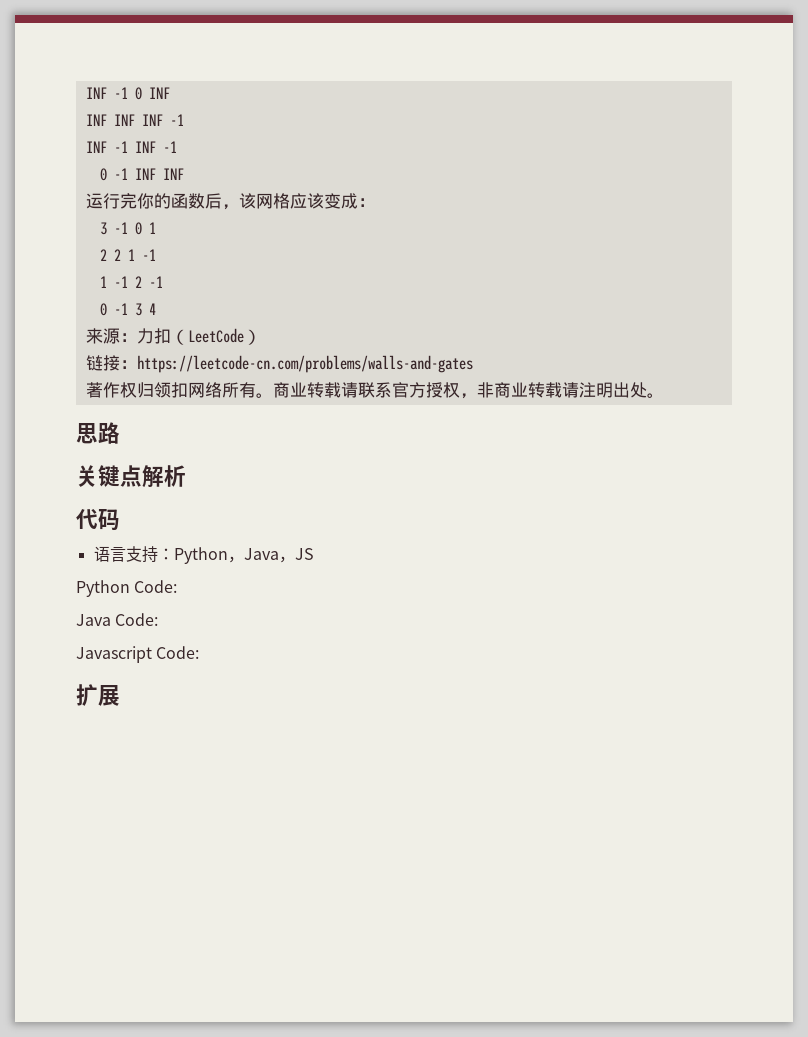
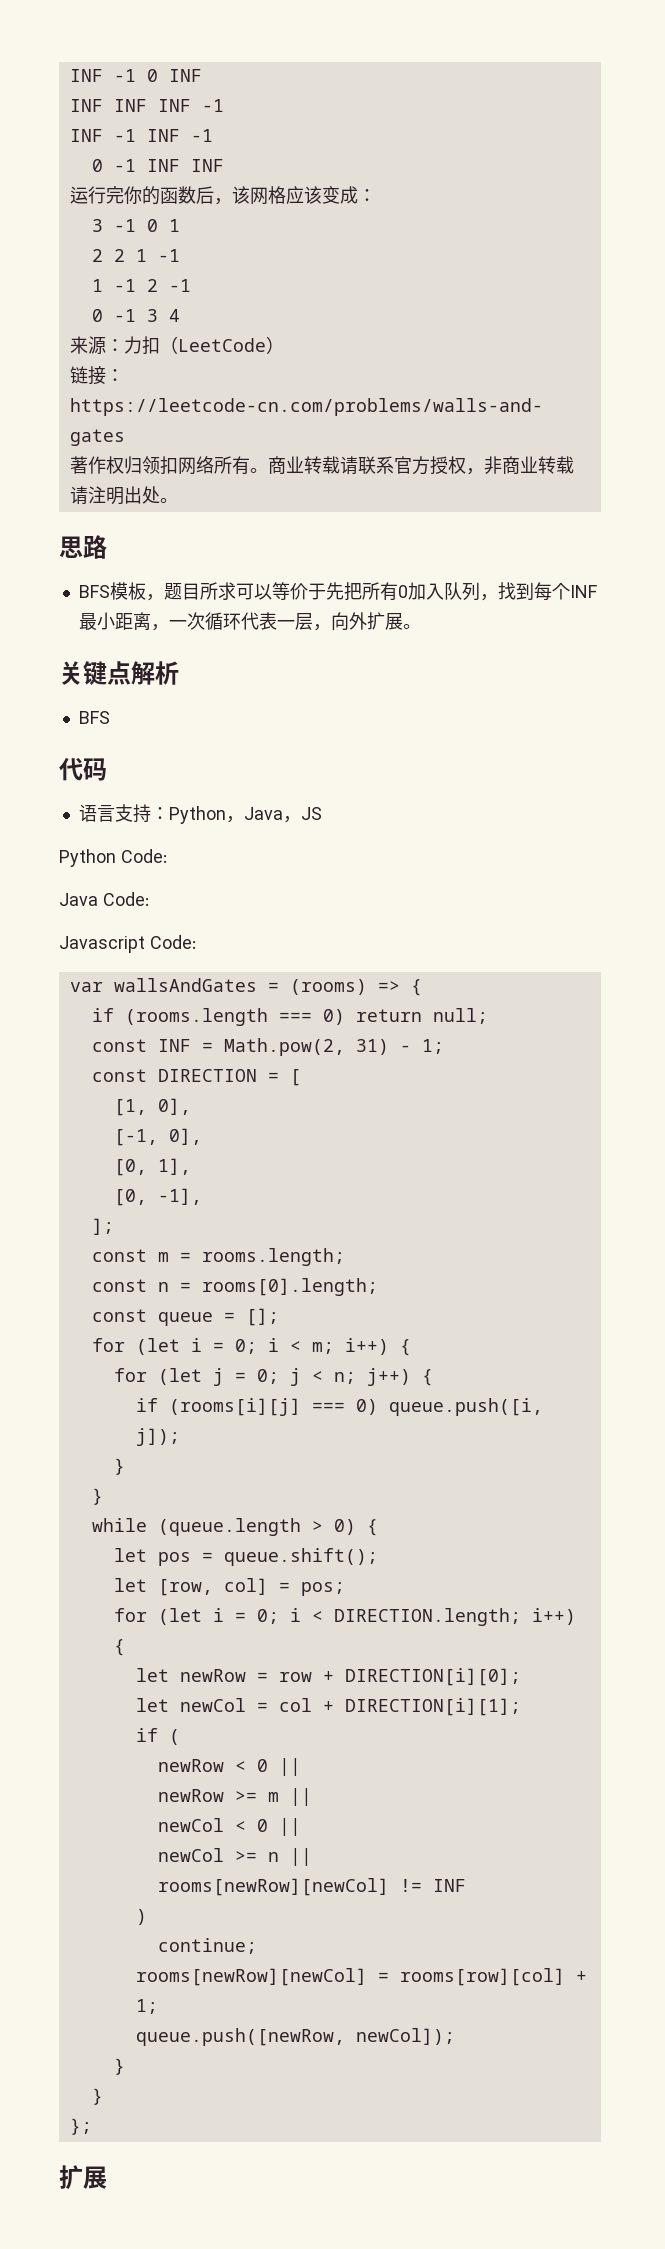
+ BFS模板，题目所求可以等价于先把所有0加入队列，找到每个INF最小距离，一次循环代表一层，向外扩展。
  关键点解析
+ BFS
+ var wallsAndGates = (rooms) => {
+ if (rooms.length === 0) return null;
+ const INF = Math.pow(2, 31) - 1;
+ const DIRECTION = [
+ [1, 0],
+ [-1, 0],
+ [0, 1],
+ [0, -1],
+ ];
+ const m = rooms.length;
+ const n = rooms[0].length;
+ const queue = [];
+ for (let i = 0; i < m; i++) {
+ for (let j = 0; j < n; j++) {
+ if (rooms[i][j] === 0) queue.push([i, j]);
+ }
+ }
+ while (queue.length > 0) {
+ let pos = queue.shift();
+ let [row, col] = pos;
+ for (let i = 0; i < DIRECTION.length; i++) {
+ let newRow = row + DIRECTION[i][0];
+ let newCol = col + DIRECTION[i][1];
+ if (
+ newRow < 0 ||
+ newRow >= m ||
+ newCol < 0 ||
+ newCol >= n ||
+ rooms[newRow][newCol] != INF
+ )
+ continue;
+ rooms[newRow][newCol] = rooms[row][col] + 1;
+ queue.push([newRow, newCol]);
+ }
+ }
+ };

